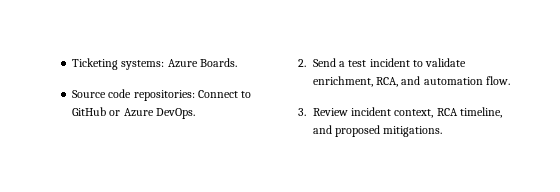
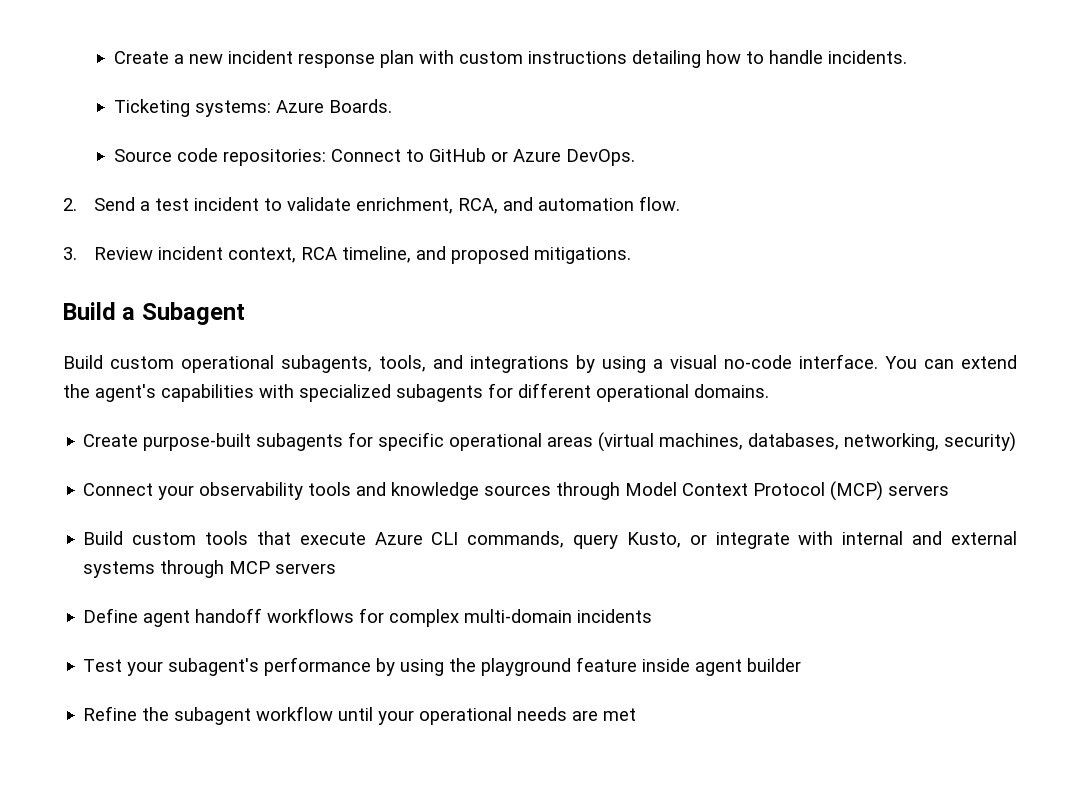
+ Create a new incident response plan with custom instructions detailing how to handle incidents.
+ Build a Subagent
+ Build custom operational subagents, tools, and integrations by using a visual no-code interface. You can extend the agent's capabilities with specialized subagents for different operational domains.
+ Create purpose-built subagents for specific operational areas (virtual machines, databases, networking, security)
+ Connect your observability tools and knowledge sources through Model Context Protocol (MCP) servers
+ Build custom tools that execute Azure CLI commands, query Kusto, or integrate with internal and external systems through MCP servers
+ Define agent handoff workflows for complex multi-domain incidents
+ Test your subagent's performance by using the playground feature inside agent builder
+ Refine the subagent workflow until your operational needs are met

